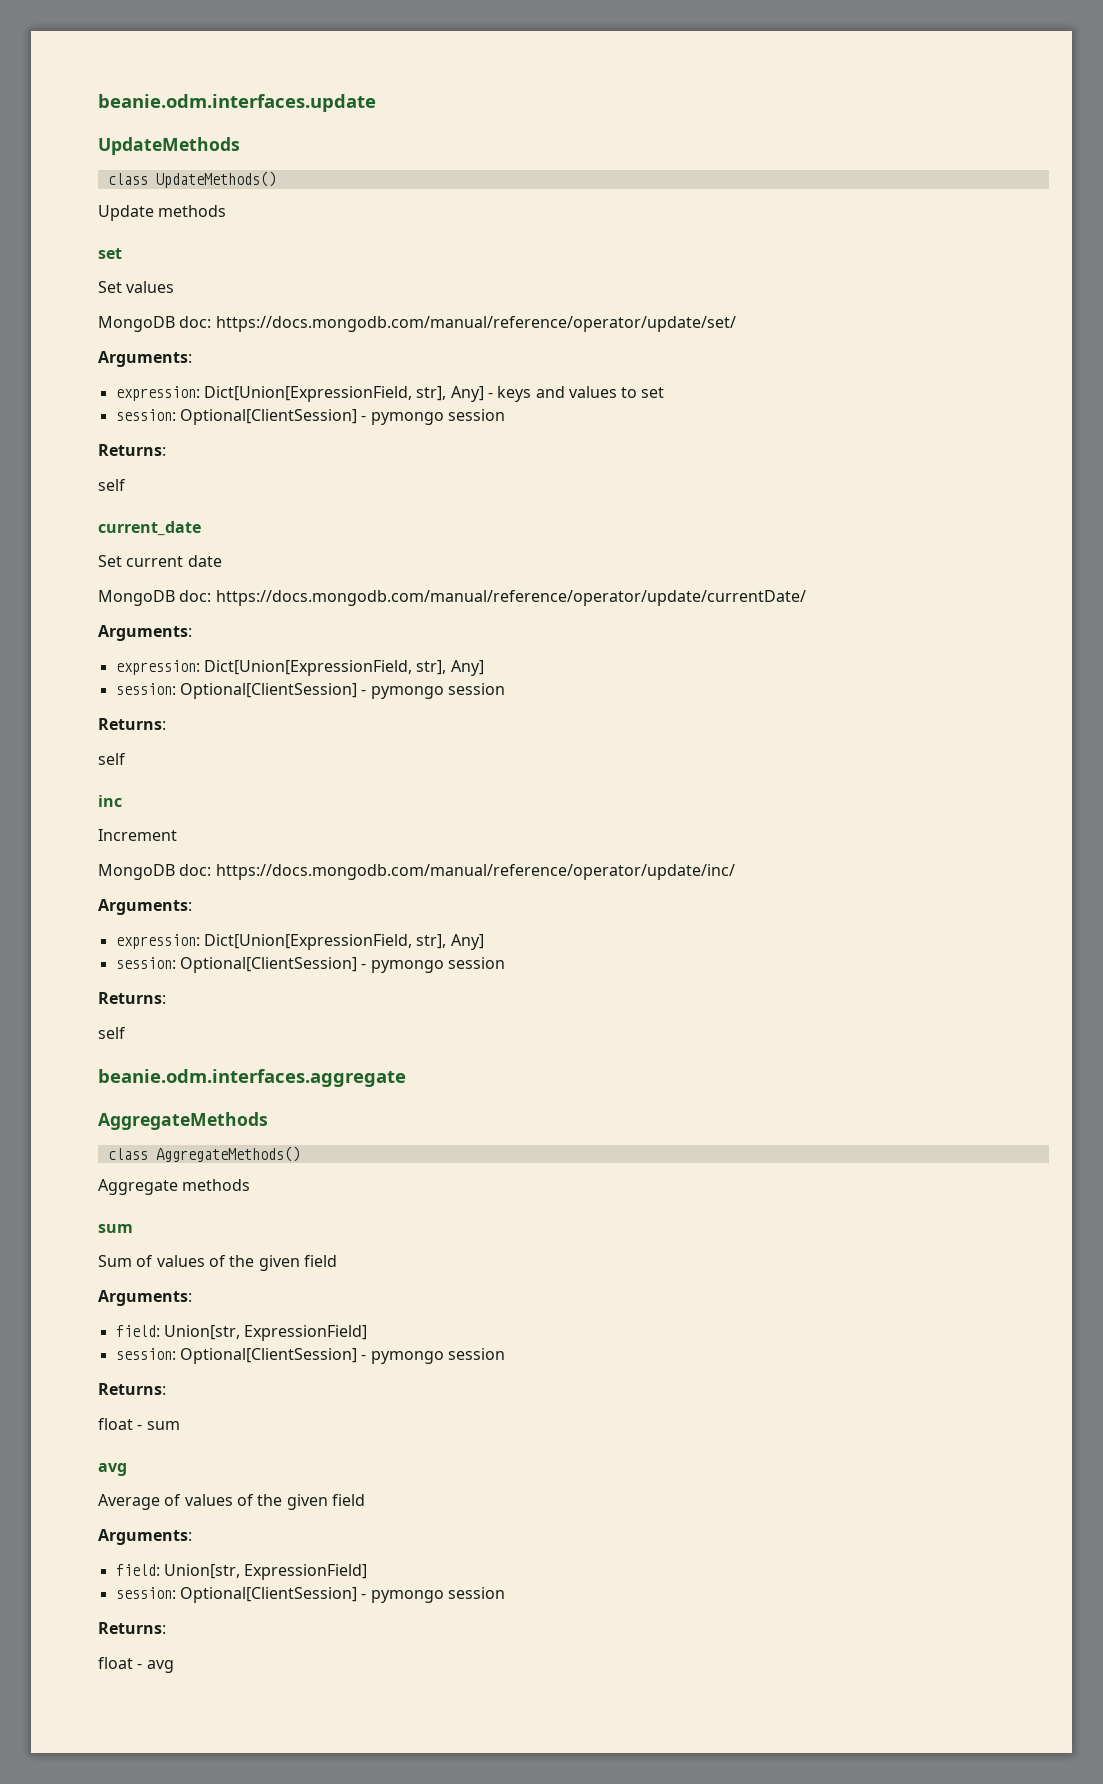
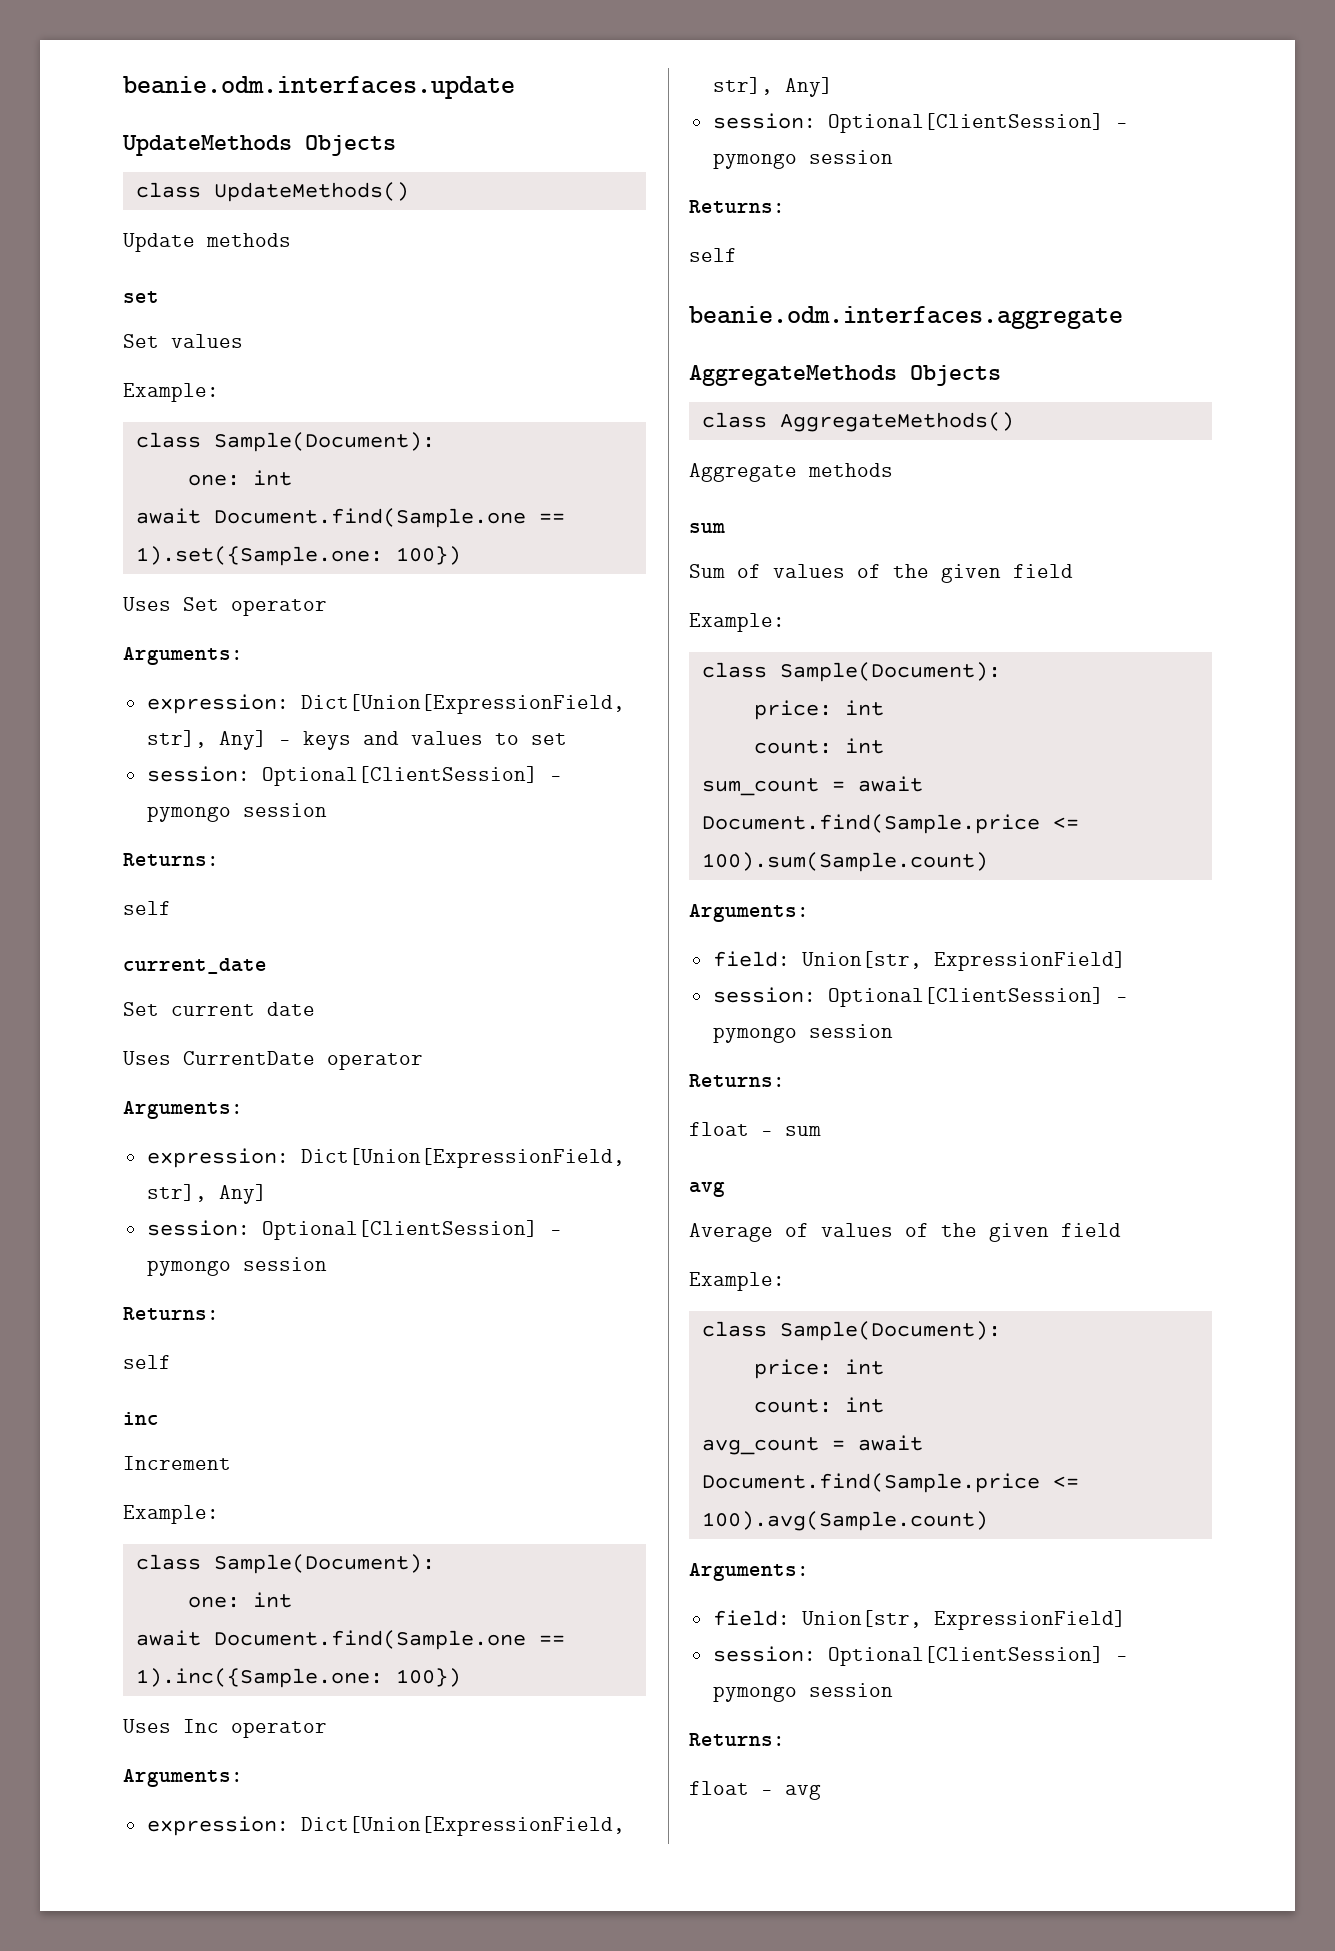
- UpdateMethods
+ UpdateMethods Objects
  Set values
- MongoDB doc: https://docs.mongodb.com/manual/reference/operator/update/set/
+ Example:
+ class Sample(Document):
+ one: int
+ await Document.find(Sample.one == 1).set({Sample.one: 100})
+ Uses Set operator
- MongoDB doc: https://docs.mongodb.com/manual/reference/operator/update/currentDate/
+ Uses CurrentDate operator
  Increment
- MongoDB doc: https://docs.mongodb.com/manual/reference/operator/update/inc/
+ Example:
+ class Sample(Document):
+ one: int
+ await Document.find(Sample.one == 1).inc({Sample.one: 100})
+ Uses Inc operator
- AggregateMethods
+ AggregateMethods Objects
  Sum of values of the given field
+ Example:
+ class Sample(Document):
+ price: int
+ count: int
+ sum_count = await Document.find(Sample.price <= 100).sum(Sample.count)
  Average of values of the given field
+ Example:
+ class Sample(Document):
+ price: int
+ count: int
+ avg_count = await Document.find(Sample.price <= 100).avg(Sample.count)

